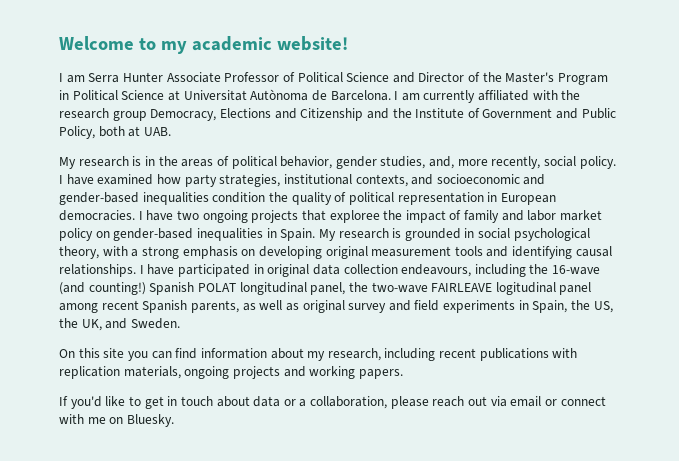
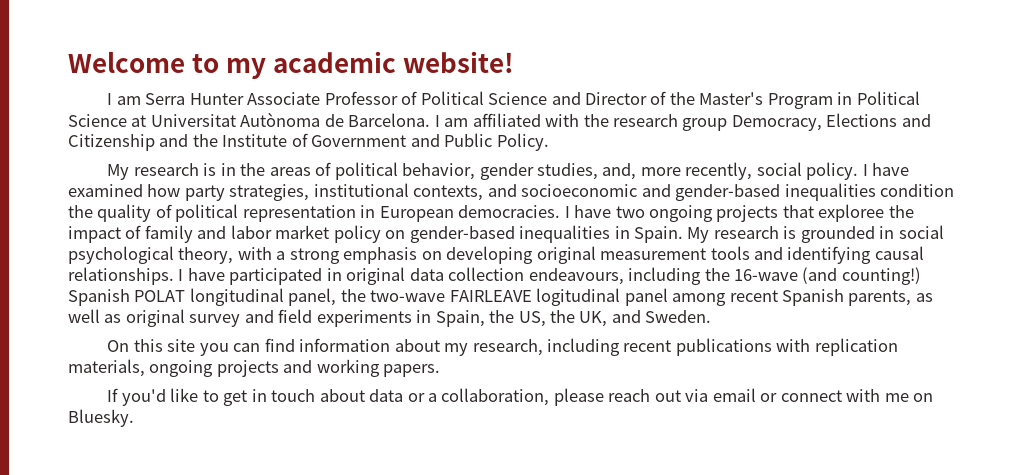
- I am currently affiliated with the research group Democracy, Elections and Citizenship and the Institute of Government and Public Policy, both at UAB.
+ I am affiliated with the research group Democracy, Elections and Citizenship and the Institute of Government and Public Policy.

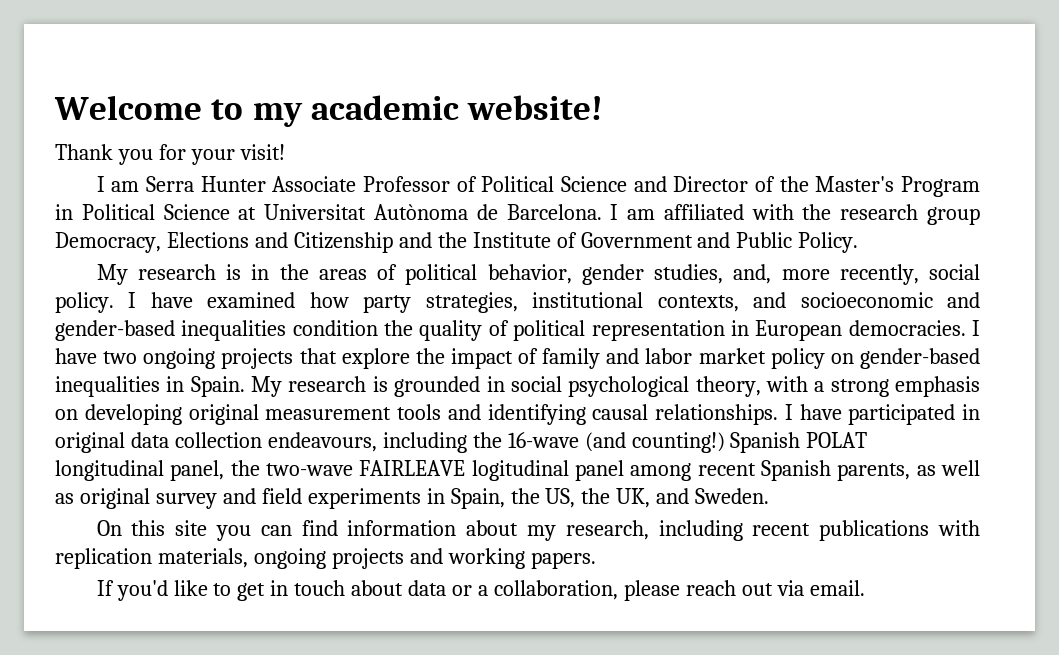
+ Thank you for your visit!
- I have two ongoing projects that exploree the impact of family and labor market policy on gender-based inequalities in Spain.
+ I have two ongoing projects that explore the impact of family and labor market policy on gender-based inequalities in Spain.
- If you'd like to get in touch about data or a collaboration, please reach out via email or connect with me on Bluesky.
+ If you'd like to get in touch about data or a collaboration, please reach out via email.

